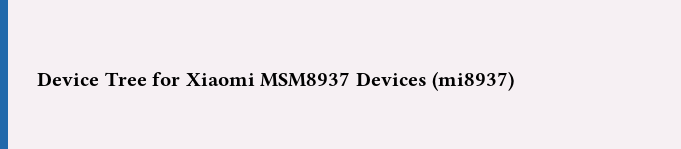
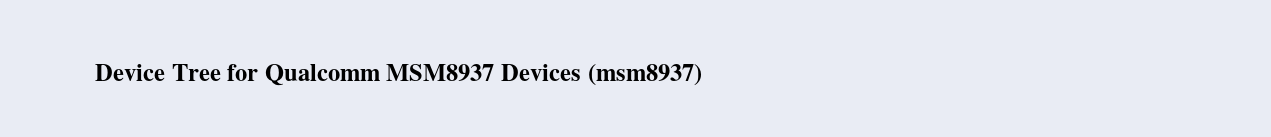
- Device Tree for Xiaomi MSM8937 Devices (mi8937)
+ Device Tree for Qualcomm MSM8937 Devices (msm8937)

